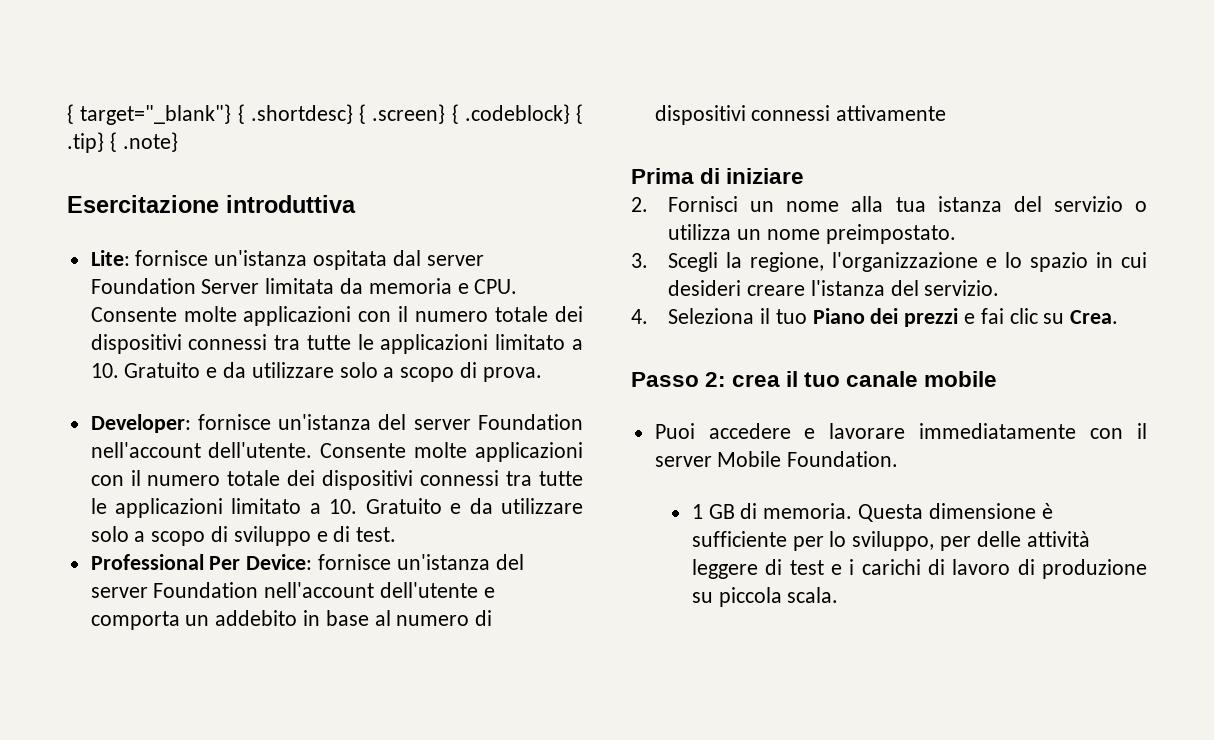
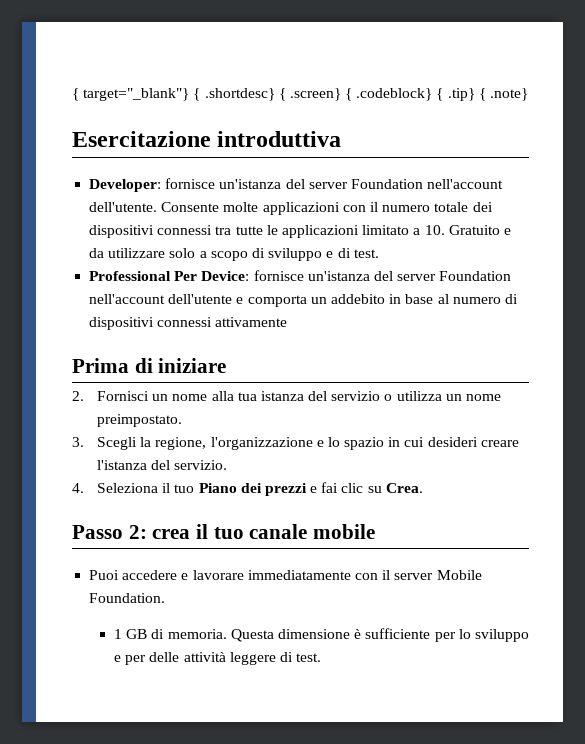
- Lite: fornisce un'istanza ospitata dal server Foundation Server limitata da memoria e CPU. Consente molte applicazioni con il numero totale dei dispositivi connessi tra tutte le applicazioni limitato a 10. Gratuito e da utilizzare solo a scopo di prova.
- Questa dimensione è sufficiente per lo sviluppo, per delle attività leggere di test e i carichi di lavoro di produzione su piccola scala.
+ Questa dimensione è sufficiente per lo sviluppo e per delle attività leggere di test.

